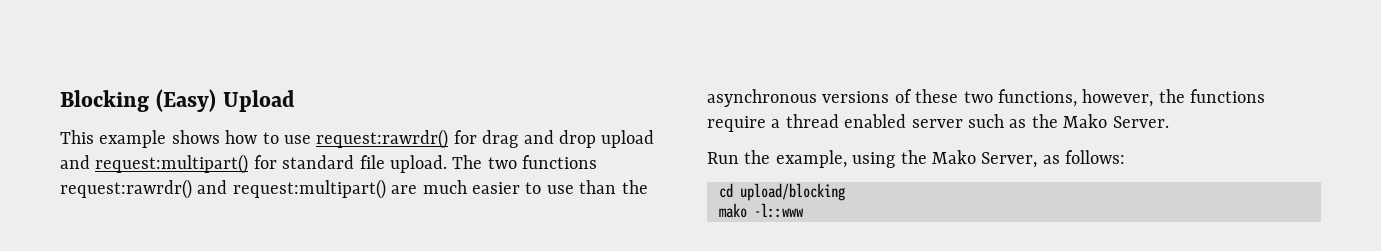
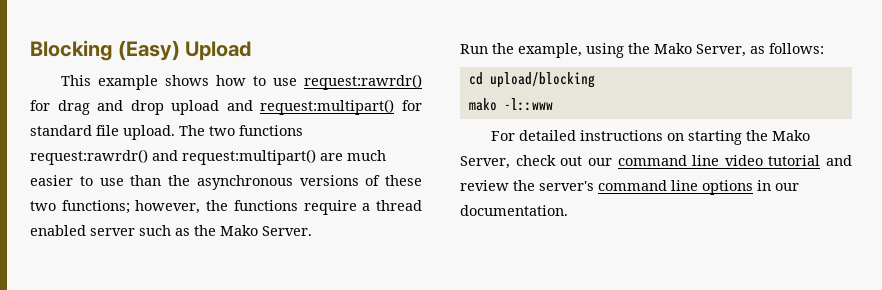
- The two functions request:rawrdr() and request:multipart() are much easier to use than the asynchronous versions of these two functions, however, the functions require a thread enabled server such as the Mako Server.
+ The two functions request:rawrdr() and request:multipart() are much easier to use than the asynchronous versions of these two functions; however, the functions require a thread enabled server such as the Mako Server.
+ For detailed instructions on starting the Mako Server, check out our command line video tutorial and review the server's command line options in our documentation.

